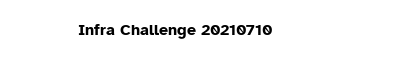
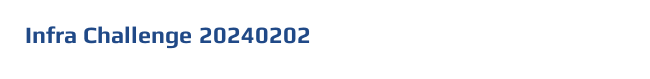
- Infra Challenge 20210710
+ Infra Challenge 20240202

